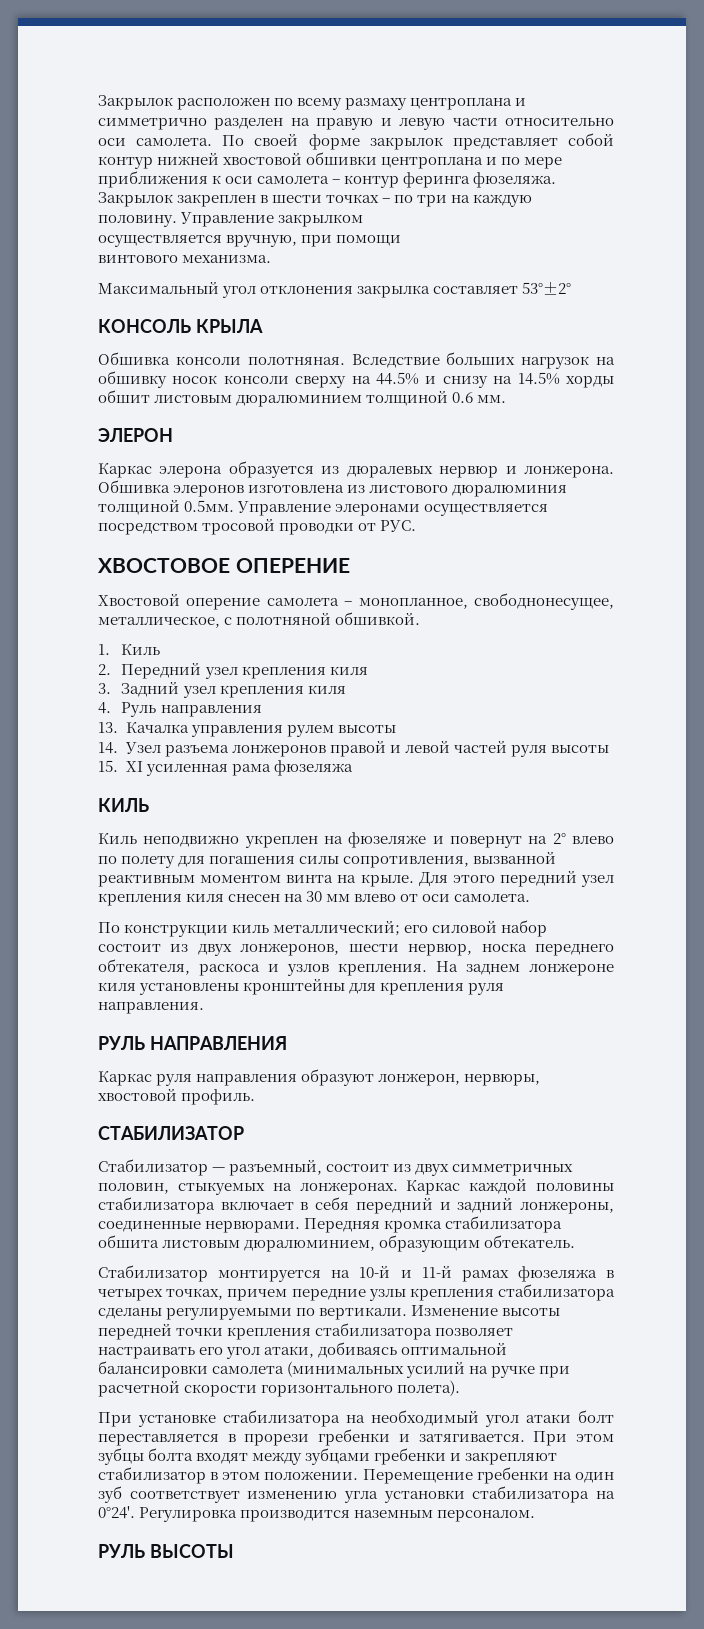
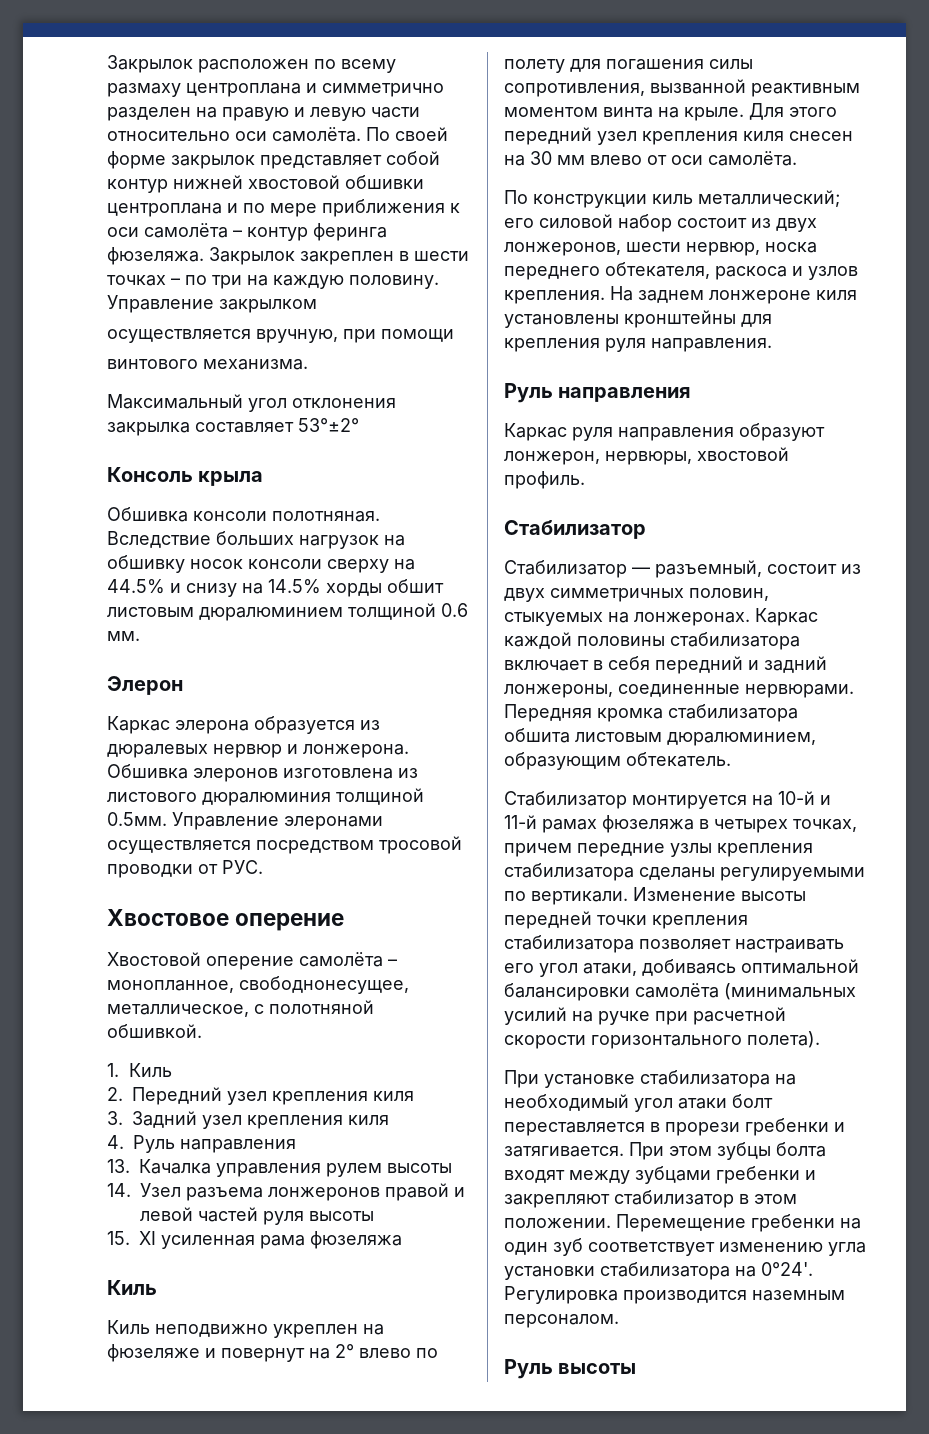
- Закрылок расположен по всему размаху центроплана и симметрично разделен на правую и левую части относительно оси самолета.
+ Закрылок расположен по всему размаху центроплана и симметрично разделен на правую и левую части относительно оси самолёта.
- По своей форме закрылок представляет собой контур нижней хвостовой обшивки центроплана и по мере приближения к оси самолета – контур феринга фюзеляжа.
+ По своей форме закрылок представляет собой контур нижней хвостовой обшивки центроплана и по мере приближения к оси самолёта – контур феринга фюзеляжа.
- КОНСОЛЬ КРЫЛА
+ Консоль крыла
- ЭЛЕРОН
+ Элерон
- ХВОСТОВОЕ ОПЕРЕНИЕ
+ Хвостовое оперение
- Хвостовой оперение самолета – монопланное, свободнонесущее, металлическое, с полотняной обшивкой.
+ Хвостовой оперение самолёта – монопланное, свободнонесущее, металлическое, с полотняной обшивкой.
  15. XI усиленная рама фюзеляжа
- КИЛЬ
+ Киль
- Для этого передний узел крепления киля снесен на 30 мм влево от оси самолета.
+ Для этого передний узел крепления киля снесен на 30 мм влево от оси самолёта.
  На заднем лонжероне киля установлены кронштейны для крепления руля направления.
- РУЛЬ НАПРАВЛЕНИЯ
+ Руль направления
  Каркас руля направления образуют лонжерон, нервюры, хвостовой профиль.
- СТАБИЛИЗАТОР
+ Стабилизатор
- Изменение высоты передней точки крепления стабилизатора позволяет настраивать его угол атаки, добиваясь оптимальной балансировки самолета (минимальных усилий на ручке при расчетной скорости горизонтального полета).
+ Изменение высоты передней точки крепления стабилизатора позволяет настраивать его угол атаки, добиваясь оптимальной балансировки самолёта (минимальных усилий на ручке при расчетной скорости горизонтального полета).
- РУЛЬ ВЫСОТЫ
+ Руль высоты

